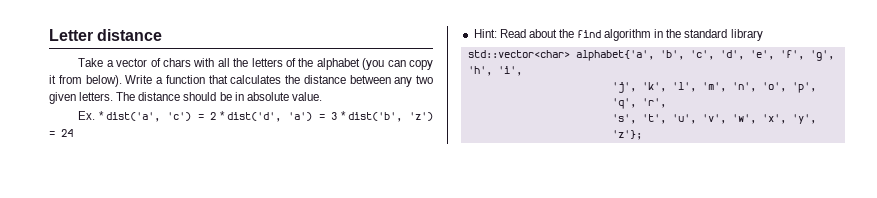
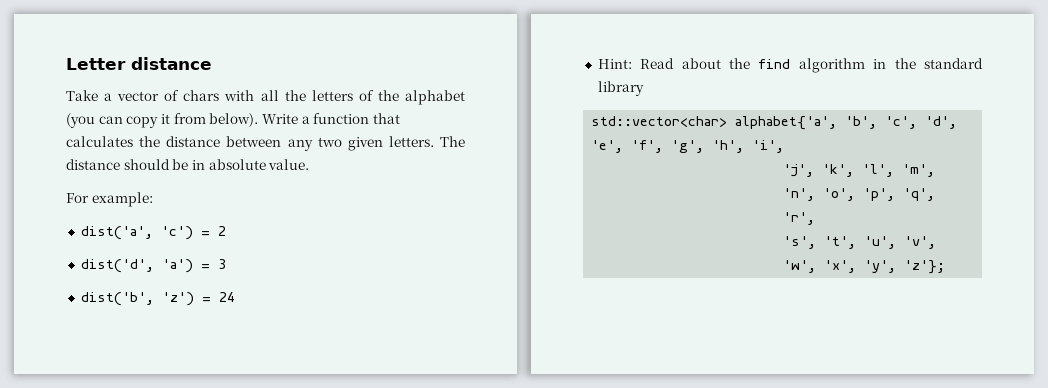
- Ex. * dist('a', 'c') = 2 * dist('d', 'a') = 3 * dist('b', 'z') = 24
+ For example:
+ dist('a', 'c') = 2
+ dist('d', 'a') = 3
+ dist('b', 'z') = 24

